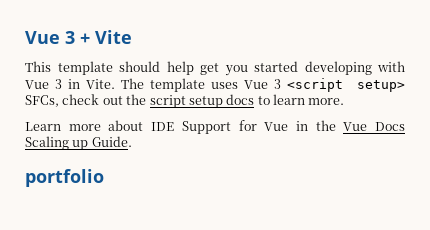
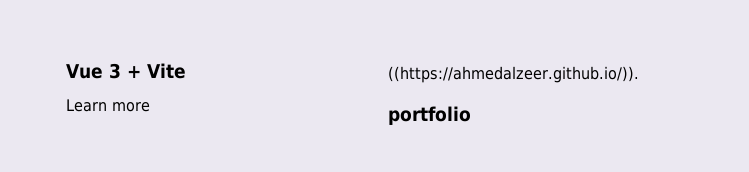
- This template should help get you started developing with Vue 3 in Vite. The template uses Vue 3 <script setup> SFCs, check out the script setup docs to learn more.
- Learn more about IDE Support for Vue in the Vue Docs Scaling up Guide.
+ Learn more ((https://ahmedalzeer.github.io/)).

